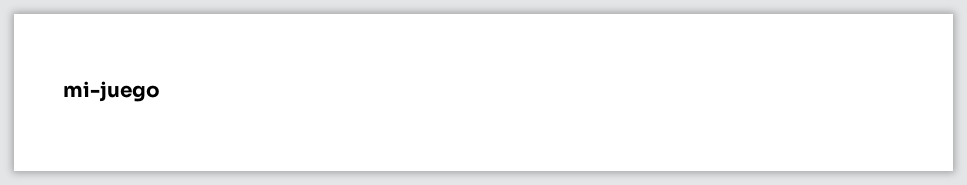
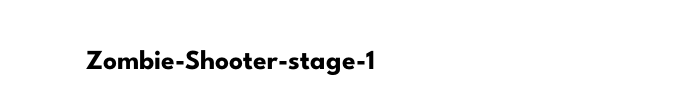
- mi-juego
+ Zombie-Shooter-stage-1

